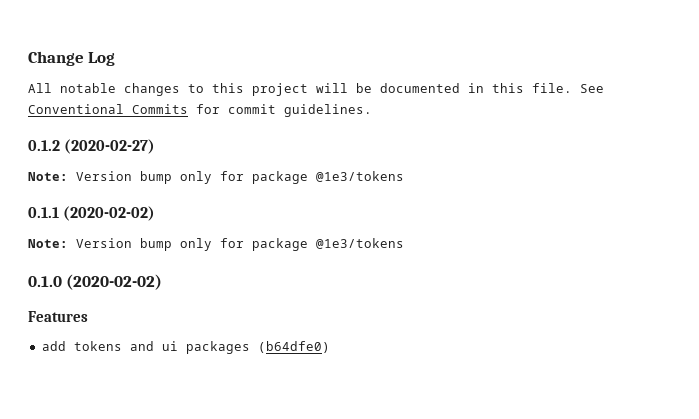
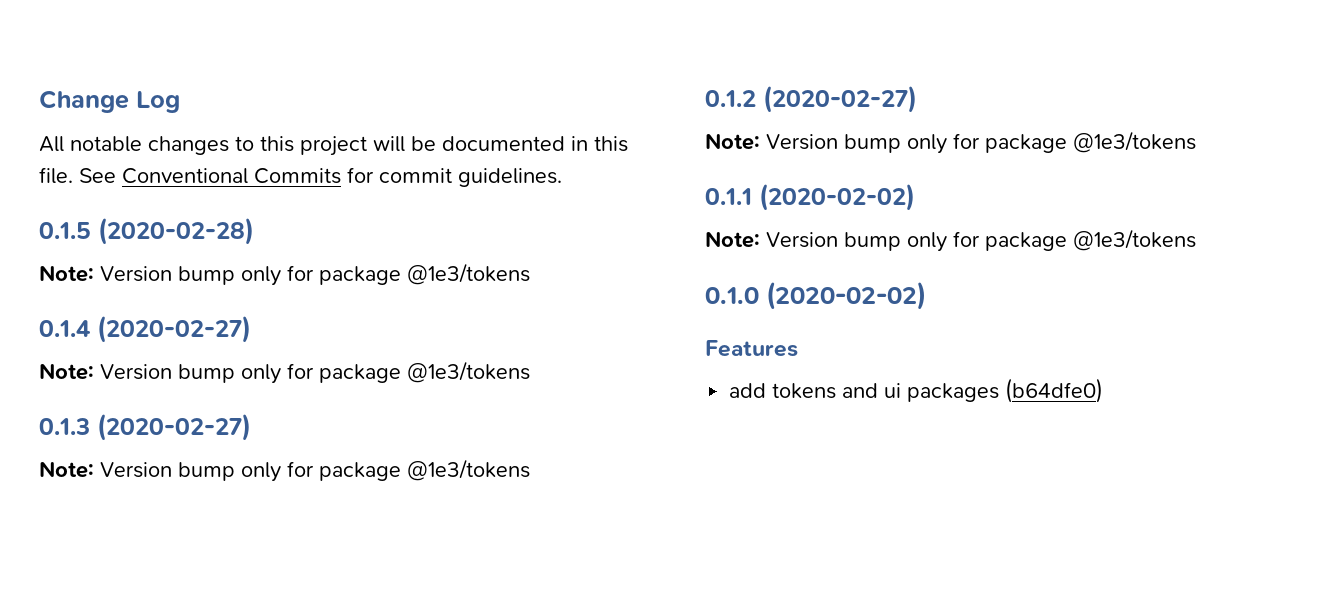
+ 0.1.5 (2020-02-28)
+ Note: Version bump only for package @1e3/tokens
+ 0.1.4 (2020-02-27)
+ Note: Version bump only for package @1e3/tokens
+ 0.1.3 (2020-02-27)
+ Note: Version bump only for package @1e3/tokens

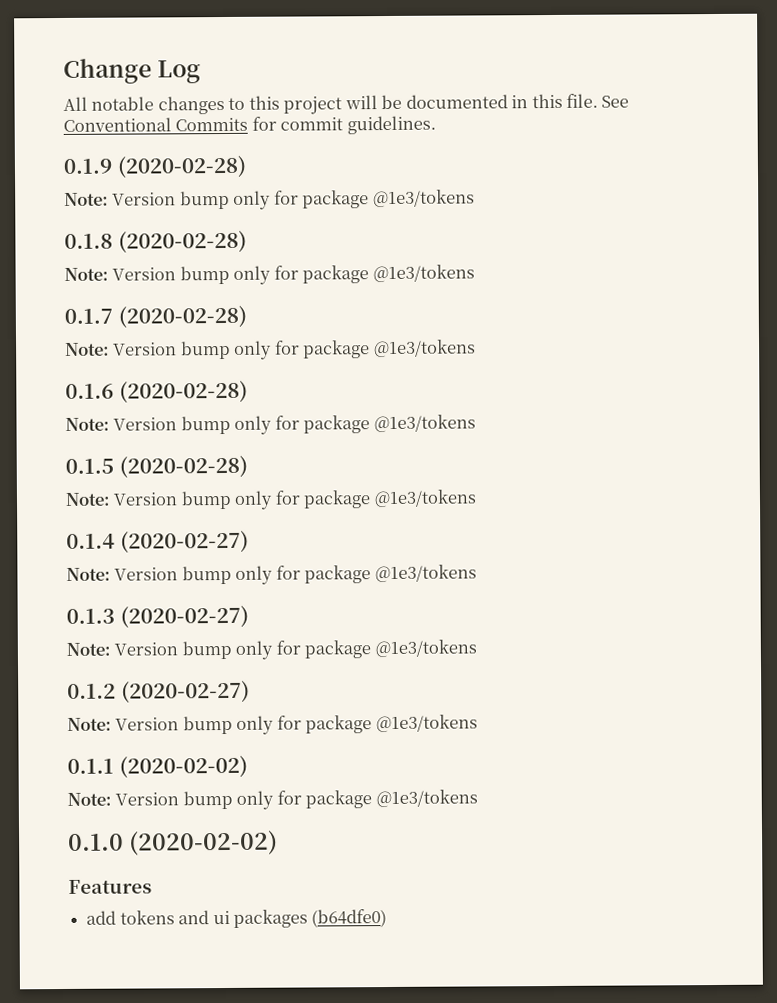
+ 0.1.9 (2020-02-28)
+ Note: Version bump only for package @1e3/tokens
+ 0.1.8 (2020-02-28)
+ Note: Version bump only for package @1e3/tokens
+ 0.1.7 (2020-02-28)
+ Note: Version bump only for package @1e3/tokens
+ 0.1.6 (2020-02-28)
+ Note: Version bump only for package @1e3/tokens

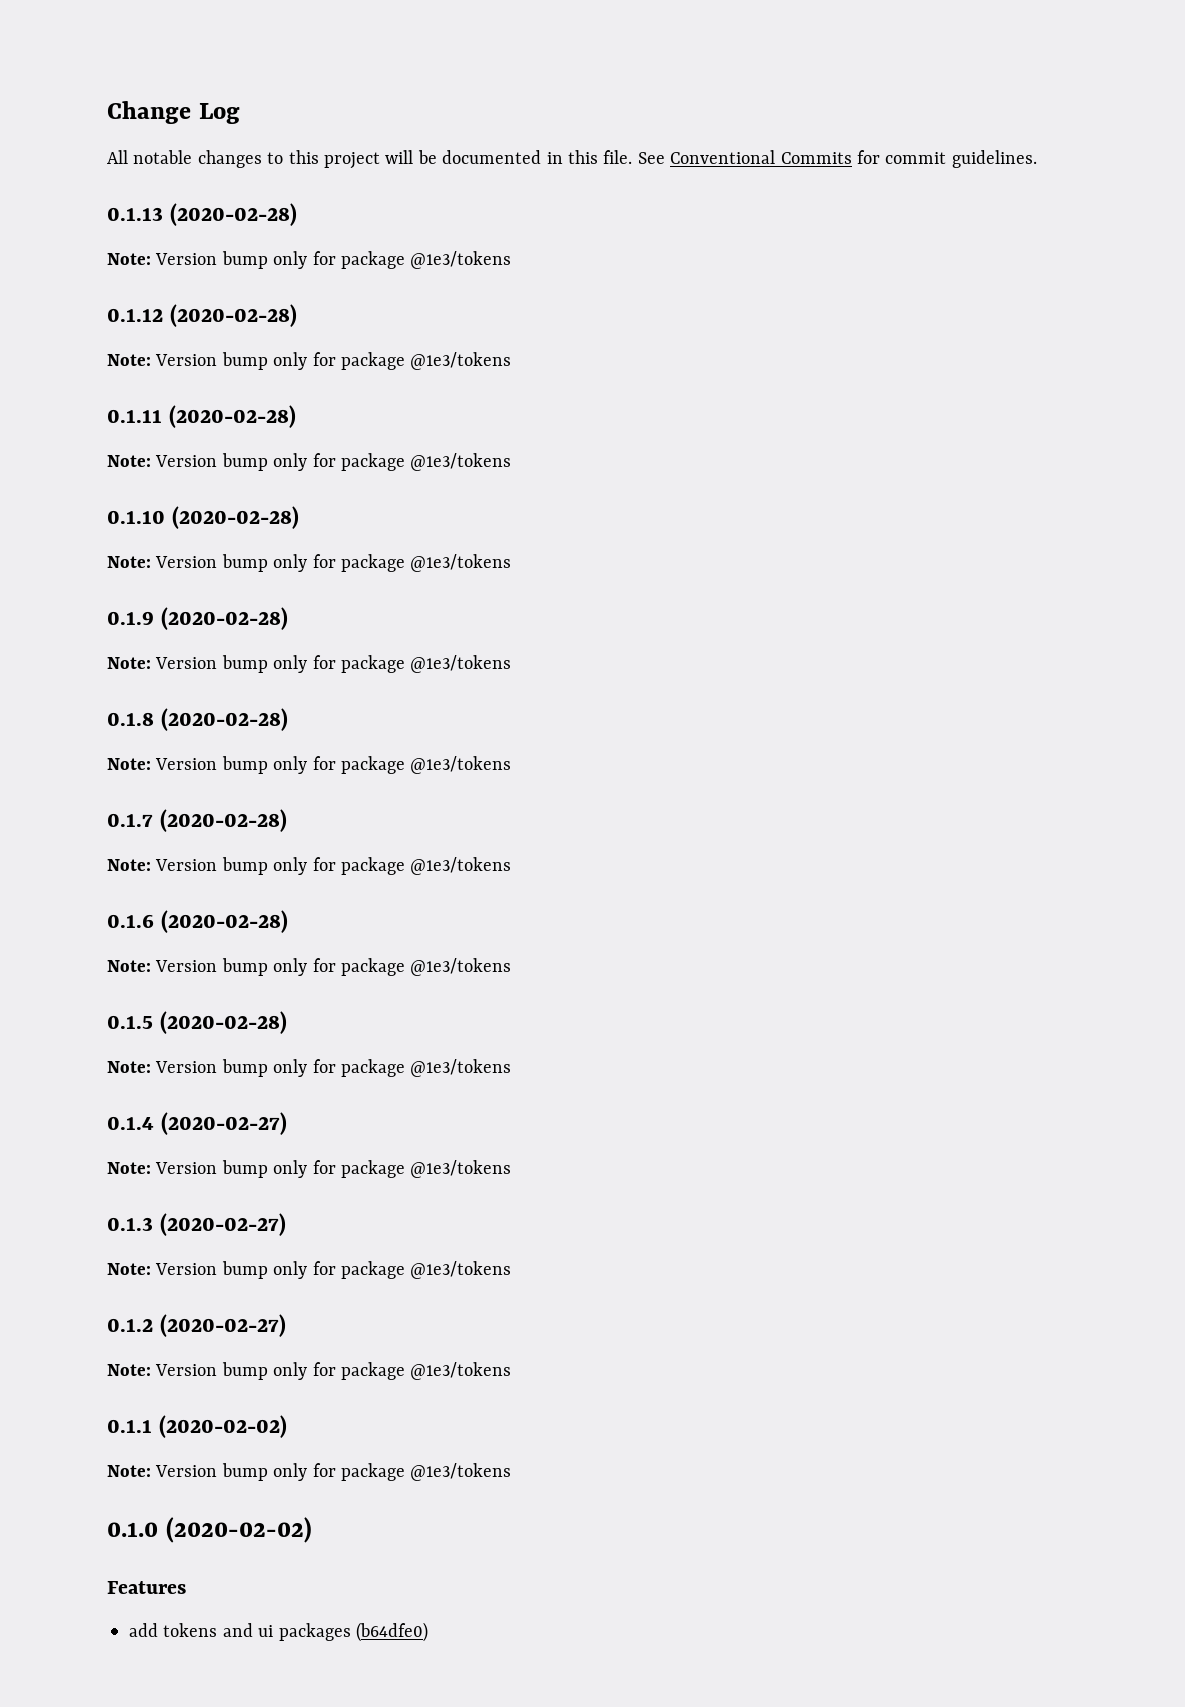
+ 0.1.13 (2020-02-28)
+ Note: Version bump only for package @1e3/tokens
+ 0.1.12 (2020-02-28)
+ Note: Version bump only for package @1e3/tokens
+ 0.1.11 (2020-02-28)
+ Note: Version bump only for package @1e3/tokens
+ 0.1.10 (2020-02-28)
+ Note: Version bump only for package @1e3/tokens

